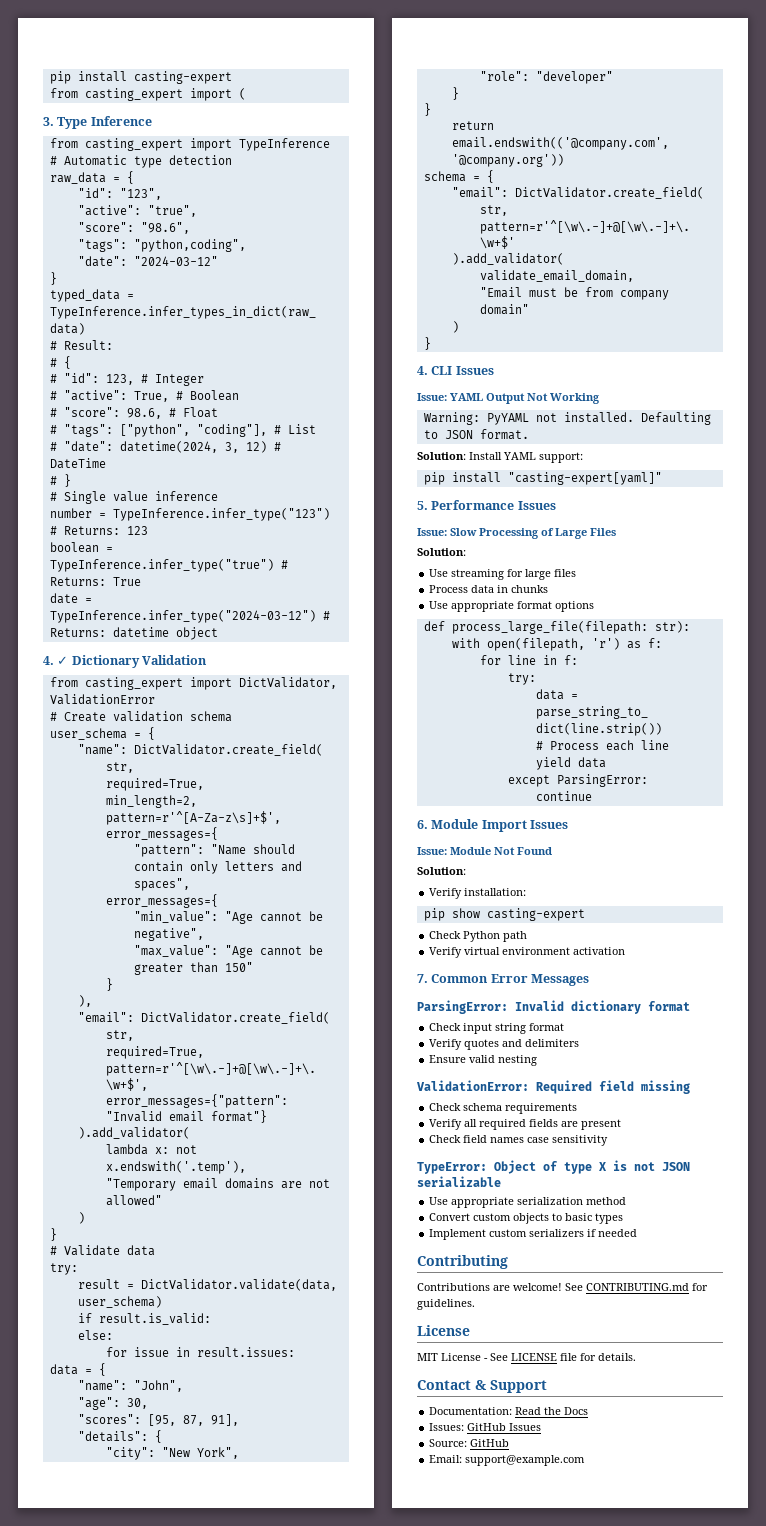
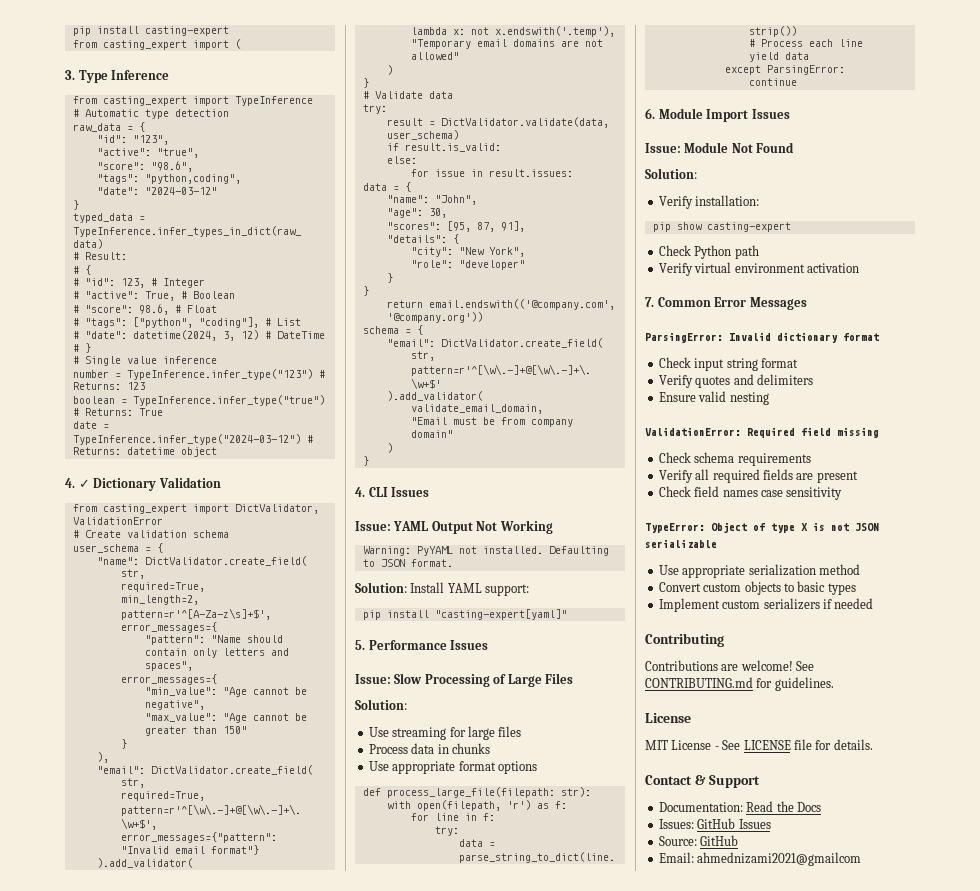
- Email: support@example.com
+ Email: ahmednizami2021@gmailcom

